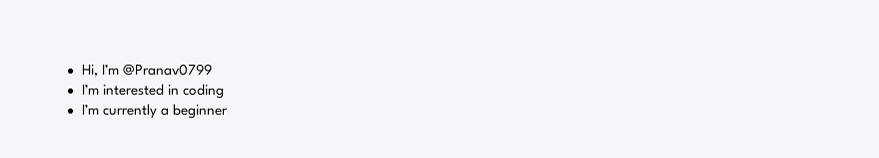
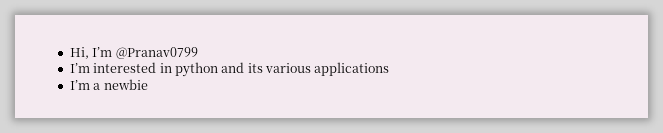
- I’m interested in coding
- I’m currently a beginner
+ I’m interested in python and its various applications
+ I’m a newbie

